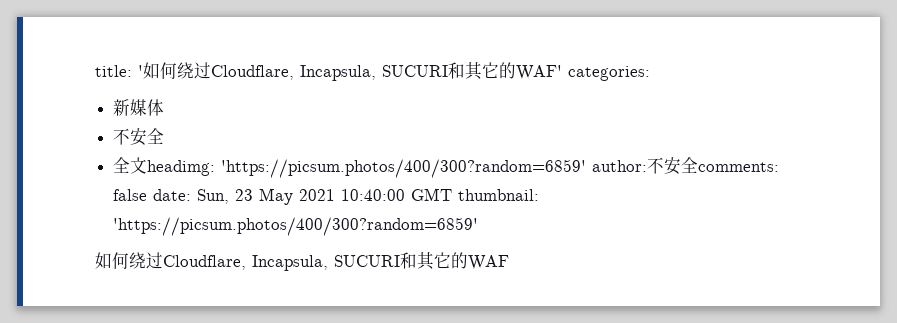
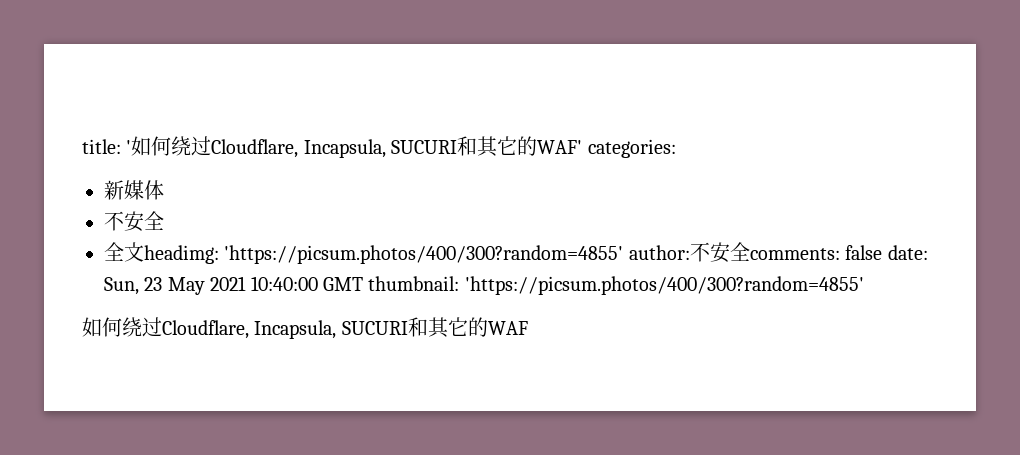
- 全文headimg: 'https://picsum.photos/400/300?random=6859' author:不安全comments: false date: Sun, 23 May 2021 10:40:00 GMT thumbnail: 'https://picsum.photos/400/300?random=6859'
+ 全文headimg: 'https://picsum.photos/400/300?random=4855' author:不安全comments: false date: Sun, 23 May 2021 10:40:00 GMT thumbnail: 'https://picsum.photos/400/300?random=4855'

